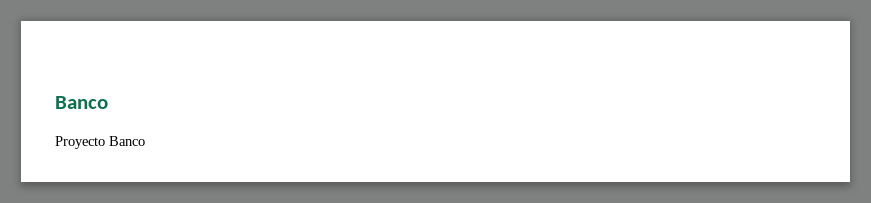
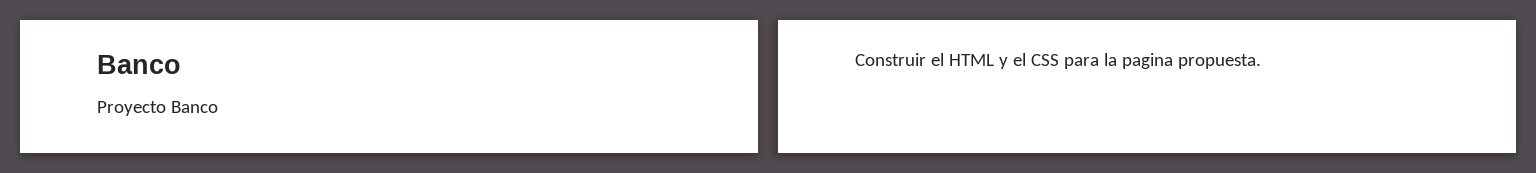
+ Construir el HTML y el CSS para la pagina propuesta.

